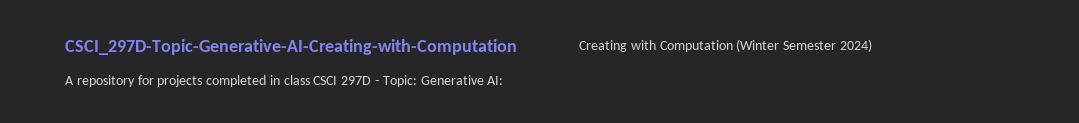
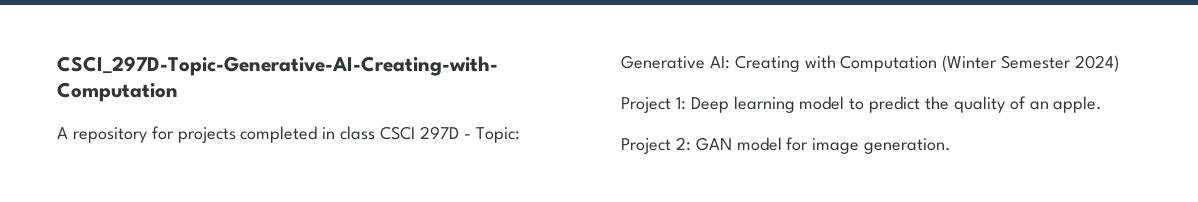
+ Project 1: Deep learning model to predict the quality of an apple.
+ Project 2: GAN model for image generation.

